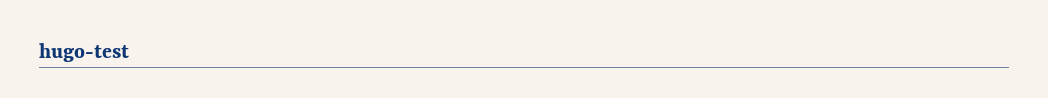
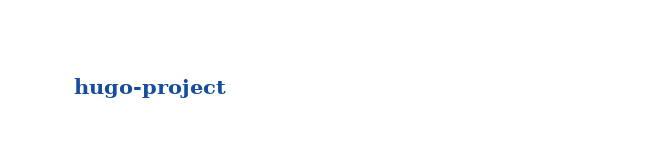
- hugo-test
+ hugo-project

